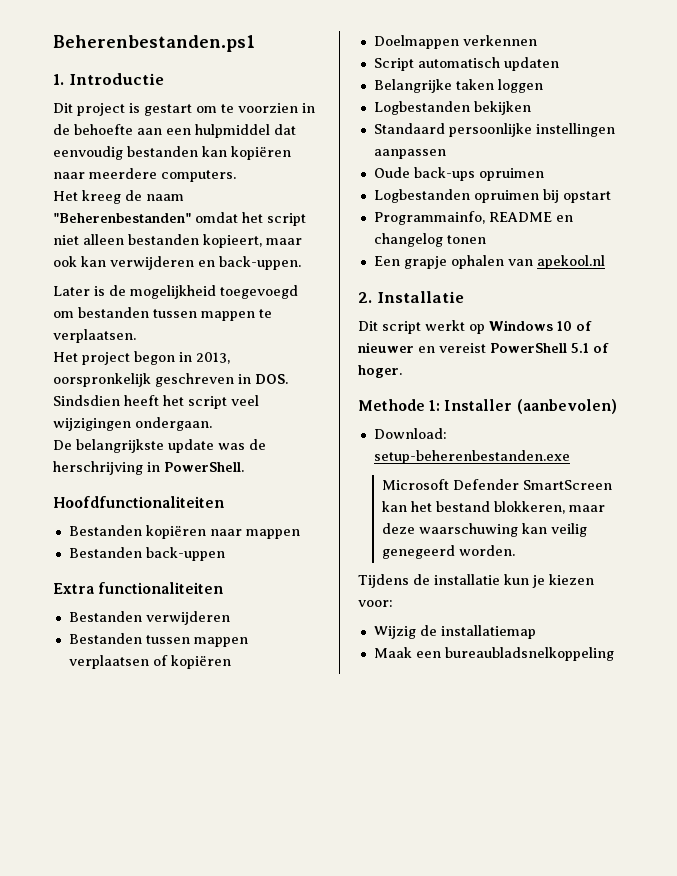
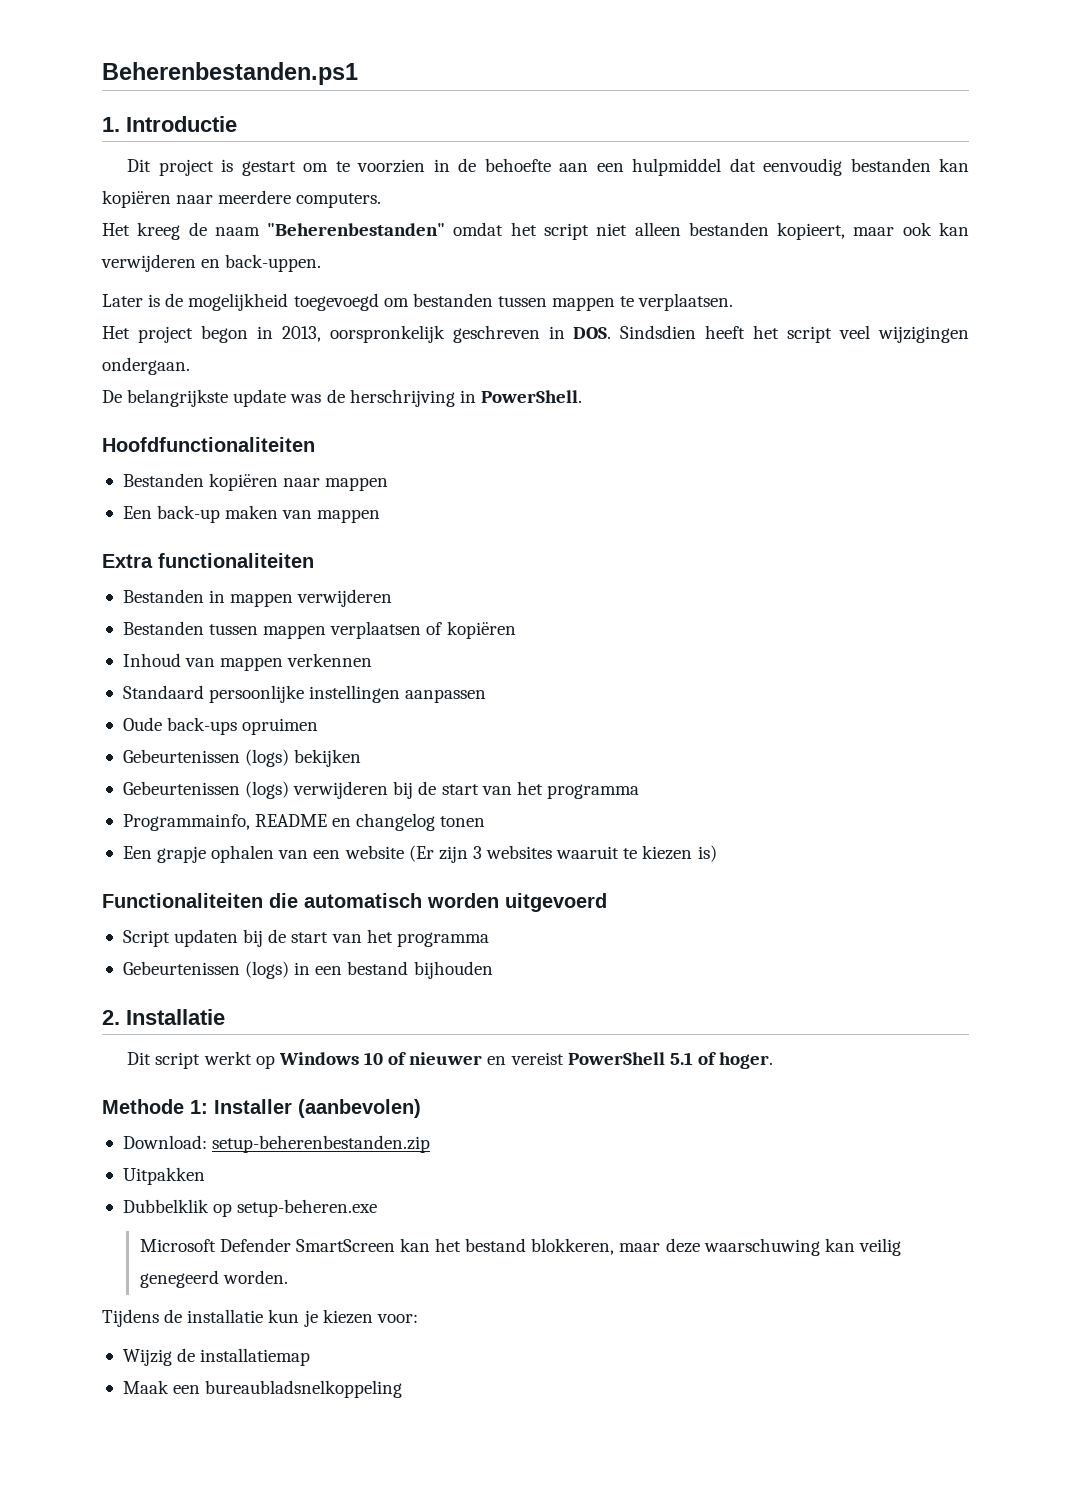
- Bestanden back-uppen
+ Een back-up maken van mappen
- Bestanden verwijderen
+ Bestanden in mappen verwijderen
- Doelmappen verkennen
- Script automatisch updaten
- Belangrijke taken loggen
- Logbestanden bekijken
+ Inhoud van mappen verkennen
- Logbestanden opruimen bij opstart
+ Gebeurtenissen (logs) bekijken
+ Gebeurtenissen (logs) verwijderen bij de start van het programma
- Een grapje ophalen van apekool.nl
+ Een grapje ophalen van een website (Er zijn 3 websites waaruit te kiezen is)
+ Functionaliteiten die automatisch worden uitgevoerd
+ Script updaten bij de start van het programma
+ Gebeurtenissen (logs) in een bestand bijhouden
- Download: setup-beherenbestanden.exe
+ Download: setup-beherenbestanden.zip
+ Uitpakken
+ Dubbelklik op setup-beheren.exe

